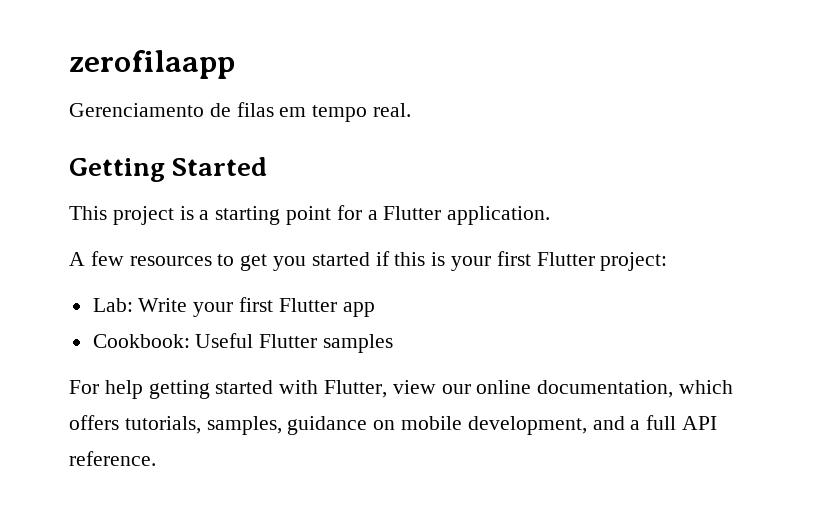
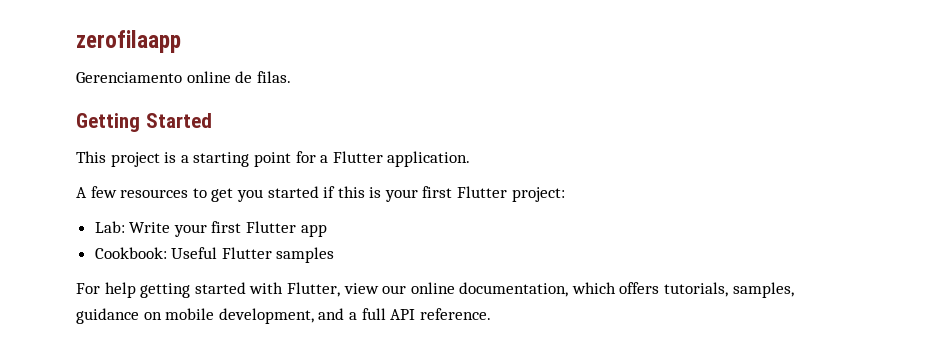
- Gerenciamento de filas em tempo real.
+ Gerenciamento online de filas.

